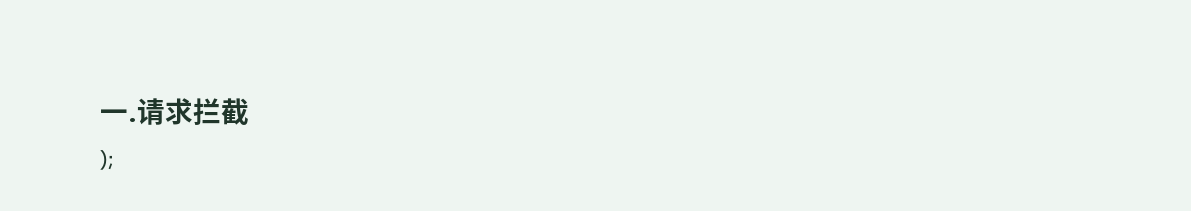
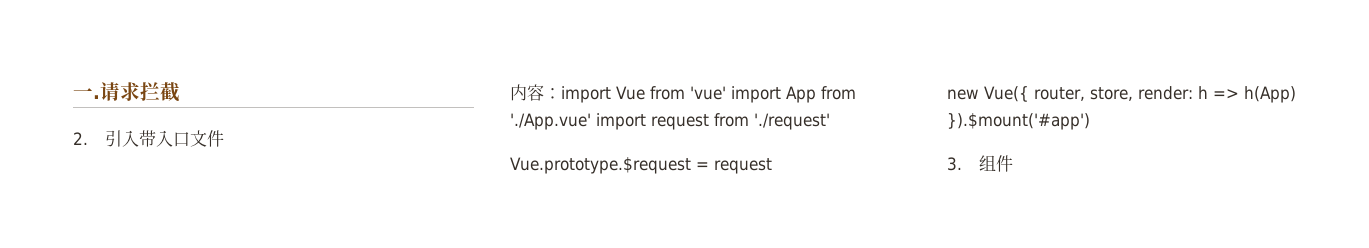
- );
+ 2.引入带入口文件
+ 内容：import Vue from 'vue' import App from './App.vue' import request from './request'
+ Vue.prototype.$request = request
+ new Vue({ router, store, render: h => h(App) }).$mount('#app')
+ 3.组件

